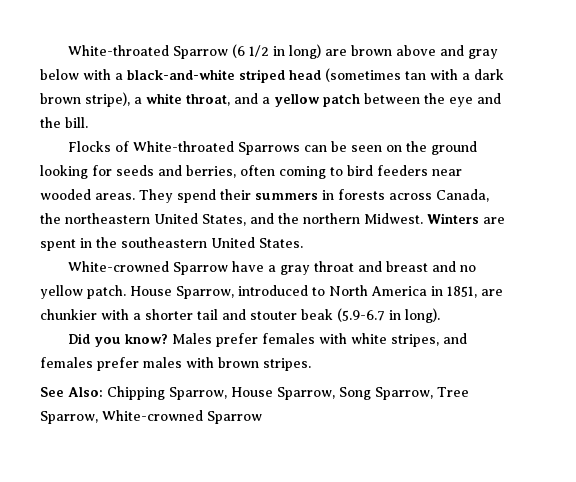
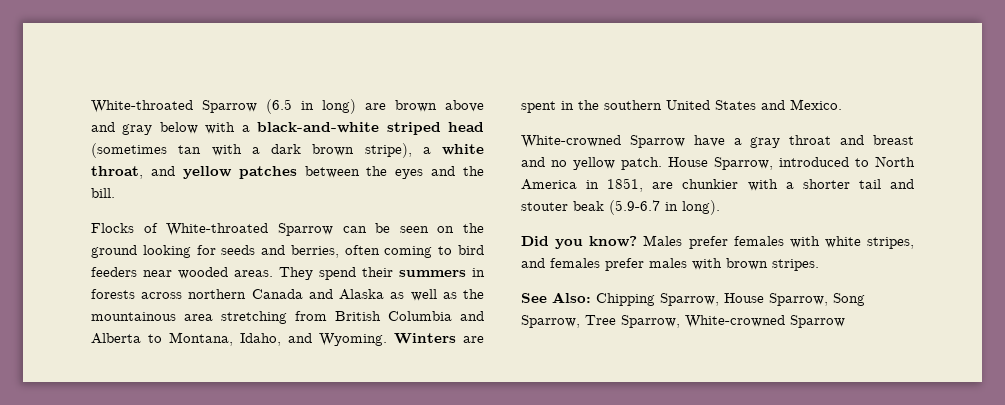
- White-throated Sparrow (6 1/2 in long) are brown above and gray below with a black-and-white striped head (sometimes tan with a dark brown stripe), a white throat, and a yellow patch between the eye and the bill.
+ White-throated Sparrow (6.5 in long) are brown above and gray below with a black-and-white striped head (sometimes tan with a dark brown stripe), a white throat, and yellow patches between the eyes and the bill.
- Flocks of White-throated Sparrows can be seen on the ground looking for seeds and berries, often coming to bird feeders near wooded areas.
+ Flocks of White-throated Sparrow can be seen on the ground looking for seeds and berries, often coming to bird feeders near wooded areas.
- They spend their summers in forests across Canada, the northeastern United States, and the northern Midwest.
+ They spend their summers in forests across northern Canada and Alaska as well as the mountainous area stretching from British Columbia and Alberta to Montana, Idaho, and Wyoming.
- Winters are spent in the southeastern United States.
+ Winters are spent in the southern United States and Mexico.

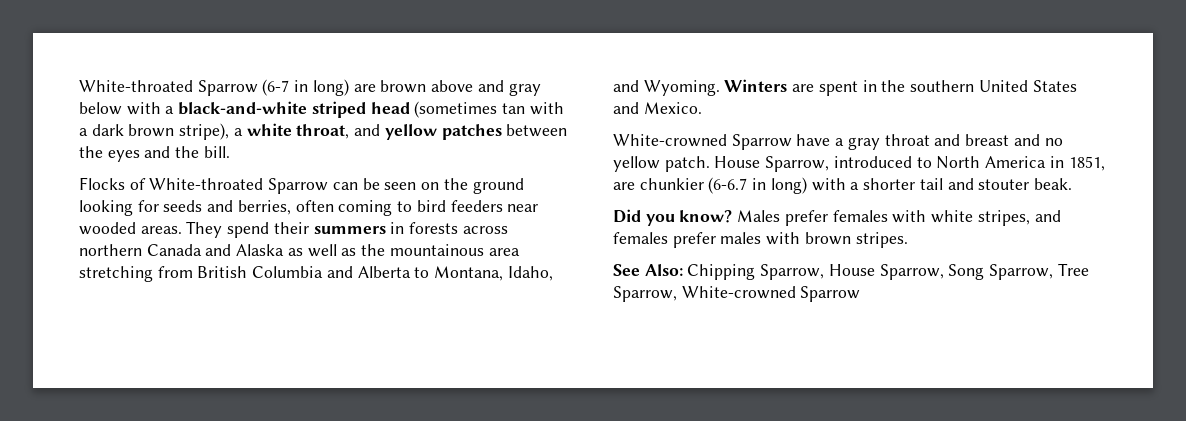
- White-throated Sparrow (6.5 in long) are brown above and gray below with a black-and-white striped head (sometimes tan with a dark brown stripe), a white throat, and yellow patches between the eyes and the bill.
+ White-throated Sparrow (6-7 in long) are brown above and gray below with a black-and-white striped head (sometimes tan with a dark brown stripe), a white throat, and yellow patches between the eyes and the bill.
- House Sparrow, introduced to North America in 1851, are chunkier with a shorter tail and stouter beak (5.9-6.7 in long).
+ House Sparrow, introduced to North America in 1851, are chunkier (6-6.7 in long) with a shorter tail and stouter beak.

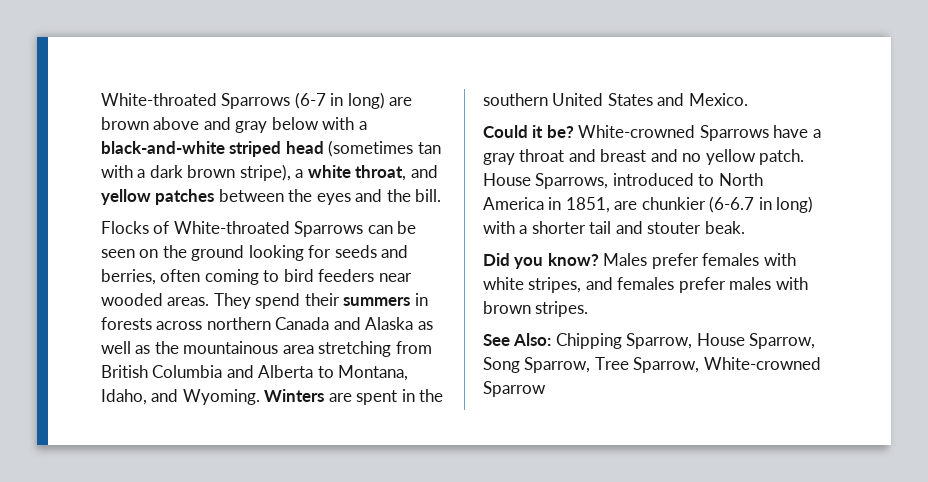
- White-throated Sparrow (6-7 in long) are brown above and gray below with a black-and-white striped head (sometimes tan with a dark brown stripe), a white throat, and yellow patches between the eyes and the bill.
+ White-throated Sparrows (6-7 in long) are brown above and gray below with a black-and-white striped head (sometimes tan with a dark brown stripe), a white throat, and yellow patches between the eyes and the bill.
- Flocks of White-throated Sparrow can be seen on the ground looking for seeds and berries, often coming to bird feeders near wooded areas.
+ Flocks of White-throated Sparrows can be seen on the ground looking for seeds and berries, often coming to bird feeders near wooded areas.
- White-crowned Sparrow have a gray throat and breast and no yellow patch.
+ Could it be? White-crowned Sparrows have a gray throat and breast and no yellow patch.
- House Sparrow, introduced to North America in 1851, are chunkier (6-6.7 in long) with a shorter tail and stouter beak.
+ House Sparrows, introduced to North America in 1851, are chunkier (6-6.7 in long) with a shorter tail and stouter beak.

